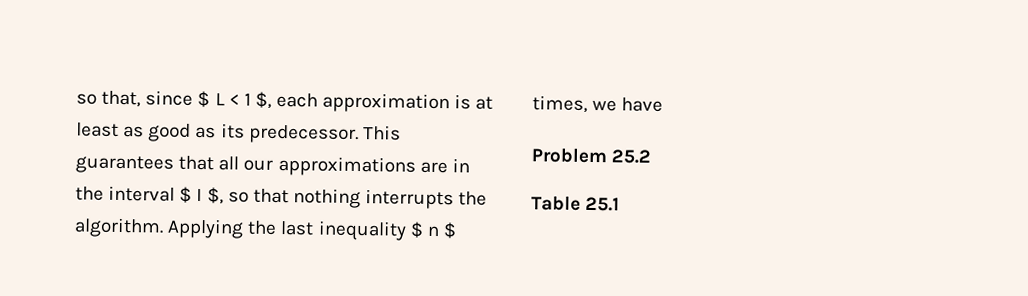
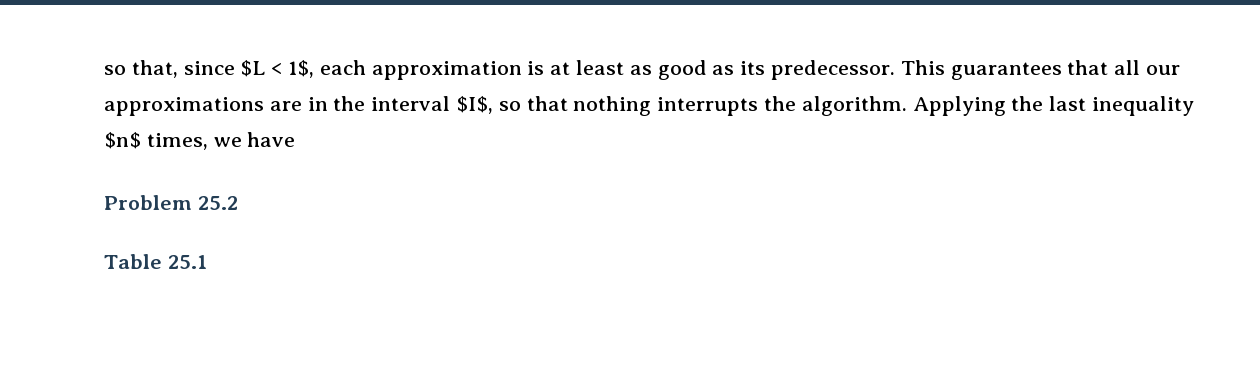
- so that, since $ L < 1 $, each approximation is at least as good as its predecessor.
+ so that, since $L < 1$, each approximation is at least as good as its predecessor.
- This guarantees that all our approximations are in the interval $ I $, so that nothing interrupts the algorithm.
+ This guarantees that all our approximations are in the interval $I$, so that nothing interrupts the algorithm.
- Applying the last inequality $ n $ times, we have
+ Applying the last inequality $n$ times, we have

